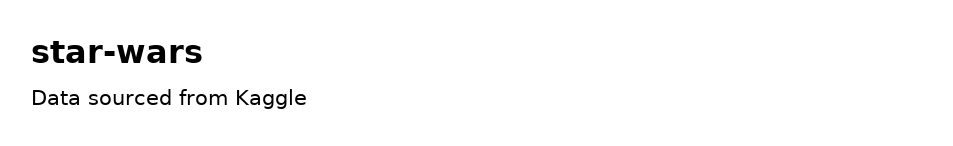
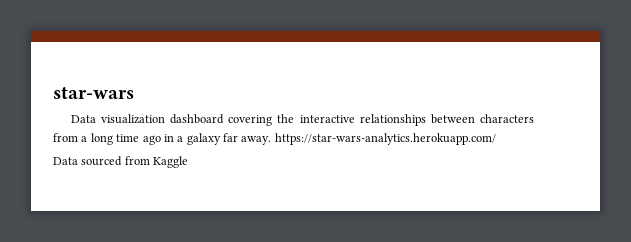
+ Data visualization dashboard covering the interactive relationships between characters from a long time ago in a galaxy far away. https://star-wars-analytics.herokuapp.com/

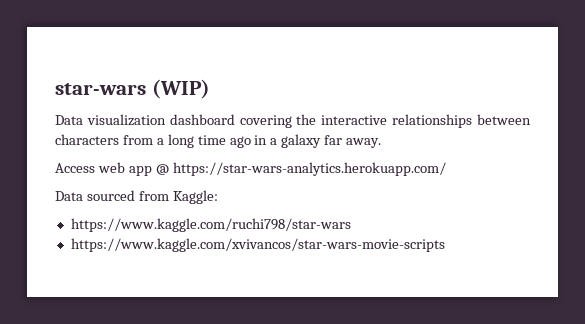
- star-wars
+ star-wars (WIP)
- Data visualization dashboard covering the interactive relationships between characters from a long time ago in a galaxy far away. https://star-wars-analytics.herokuapp.com/
+ Data visualization dashboard covering the interactive relationships between characters from a long time ago in a galaxy far away.
+ Access web app @ https://star-wars-analytics.herokuapp.com/
- Data sourced from Kaggle
+ Data sourced from Kaggle:
+ https://www.kaggle.com/ruchi798/star-wars
+ https://www.kaggle.com/xvivancos/star-wars-movie-scripts

